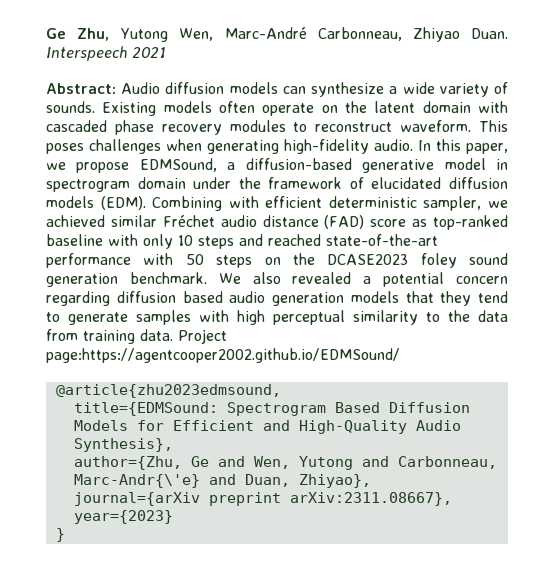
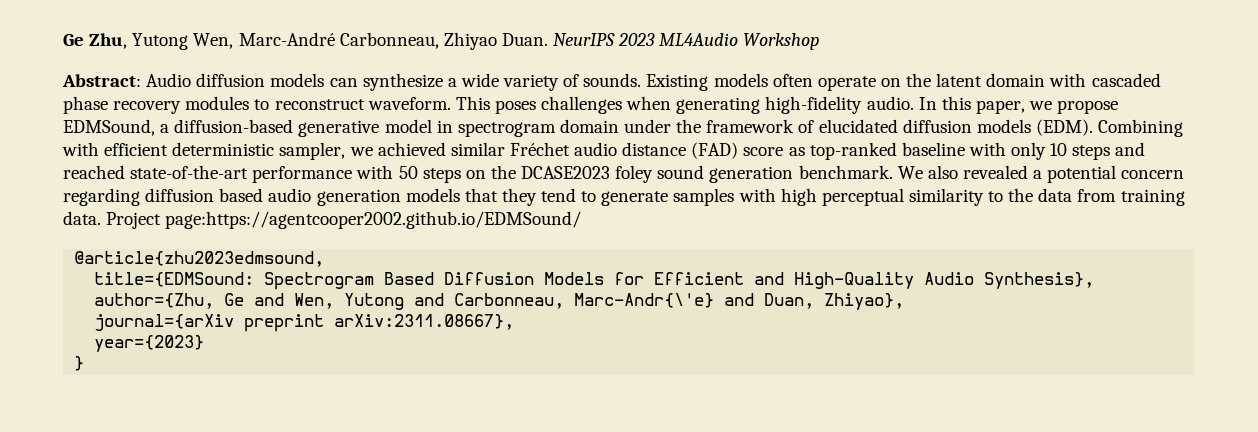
- Interspeech 2021
+ NeurIPS 2023 ML4Audio Workshop

